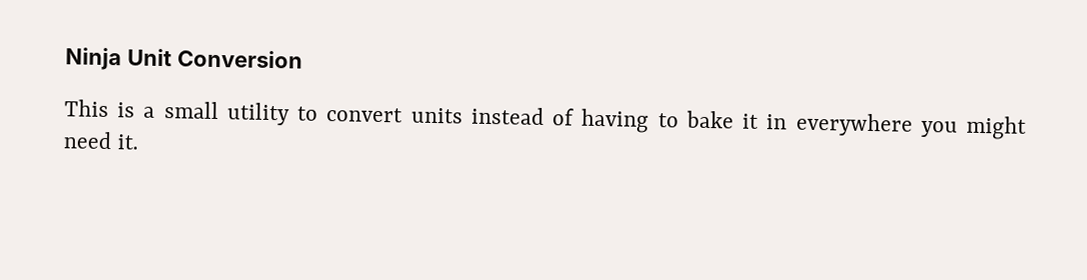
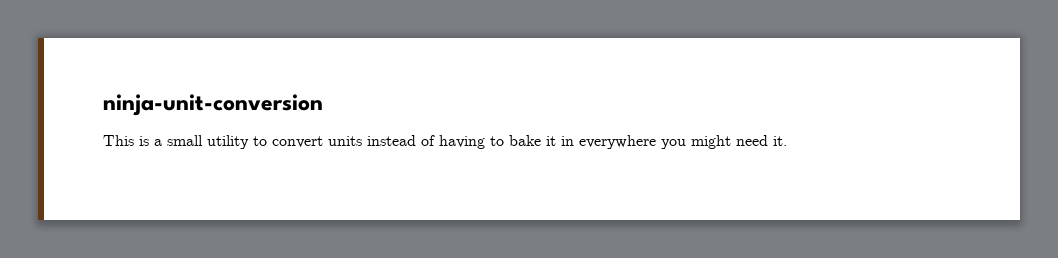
- Ninja Unit Conversion
+ ninja-unit-conversion

